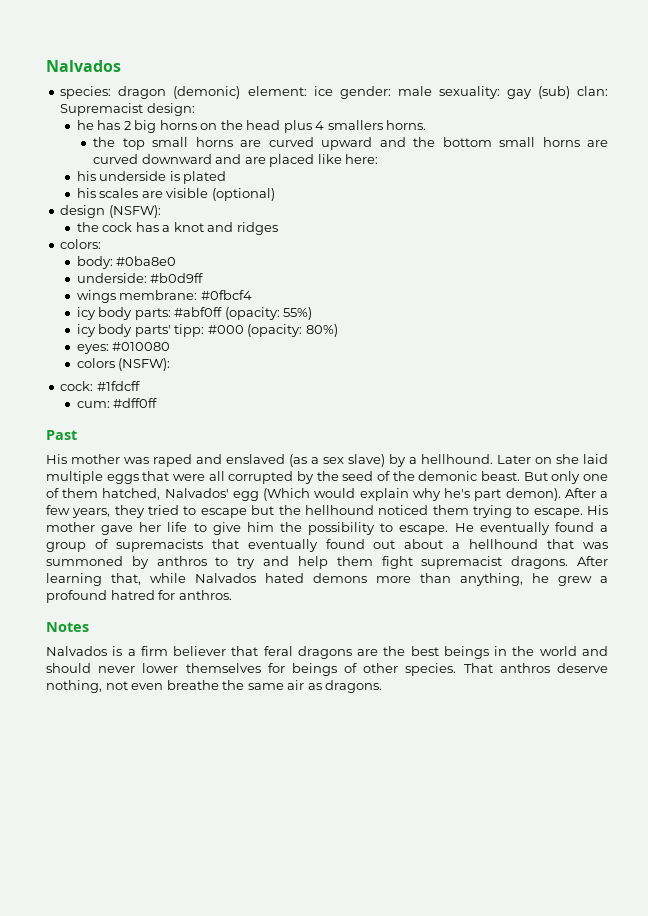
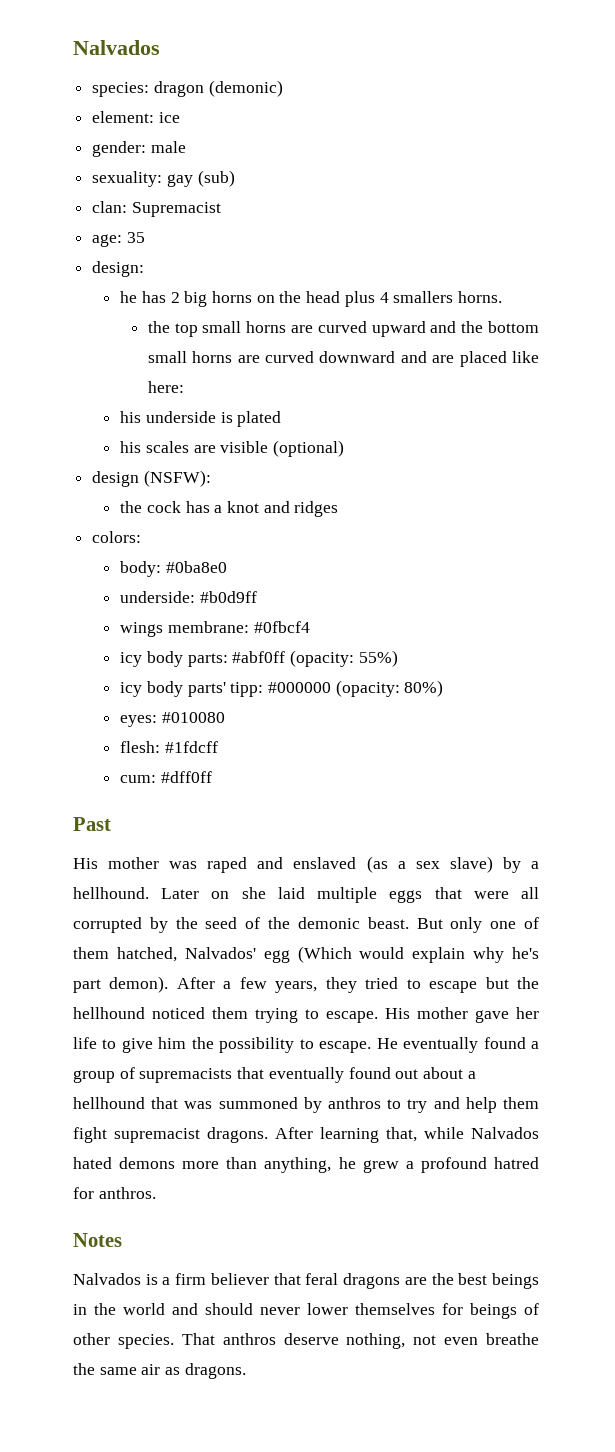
- species: dragon (demonic) element: ice gender: male sexuality: gay (sub) clan: Supremacist design:
+ species: dragon (demonic)
+ element: ice
+ gender: male
+ sexuality: gay (sub)
+ clan: Supremacist
+ age: 35
+ design:
- icy body parts' tipp: #000 (opacity: 80%)
+ icy body parts' tipp: #000000 (opacity: 80%)
- colors (NSFW):
- cock: #1fdcff
+ flesh: #1fdcff

